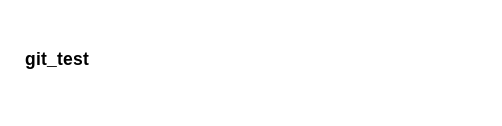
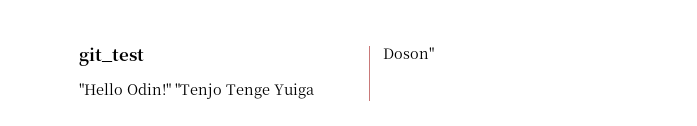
+ "Hello Odin!" "Tenjo Tenge Yuiga Doson"

